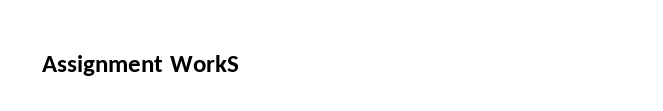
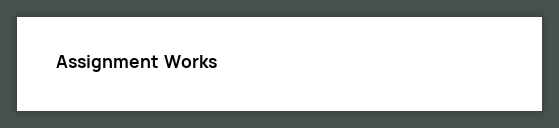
- Assignment WorkS
+ Assignment Works

